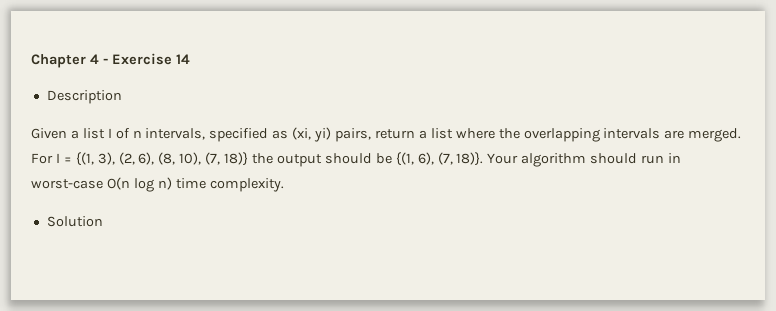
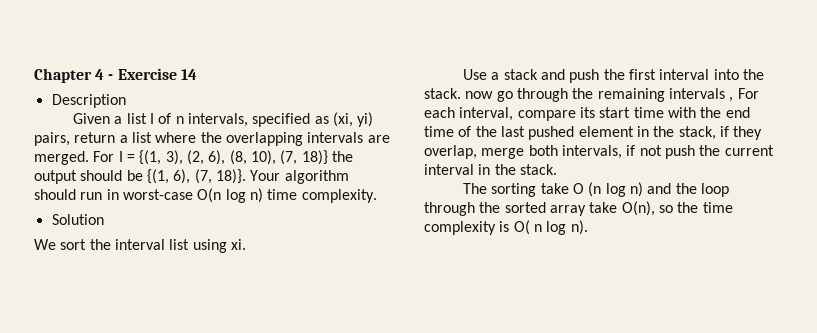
+ We sort the interval list using xi.
+ Use a stack and push the first interval into the stack. now go through the remaining intervals , For each interval, compare its start time with the end time of the last pushed element in the stack, if they overlap, merge both intervals, if not push the current interval in the stack.
+ The sorting take O (n log n) and the loop through the sorted array take O(n), so the time complexity is O( n log n).

